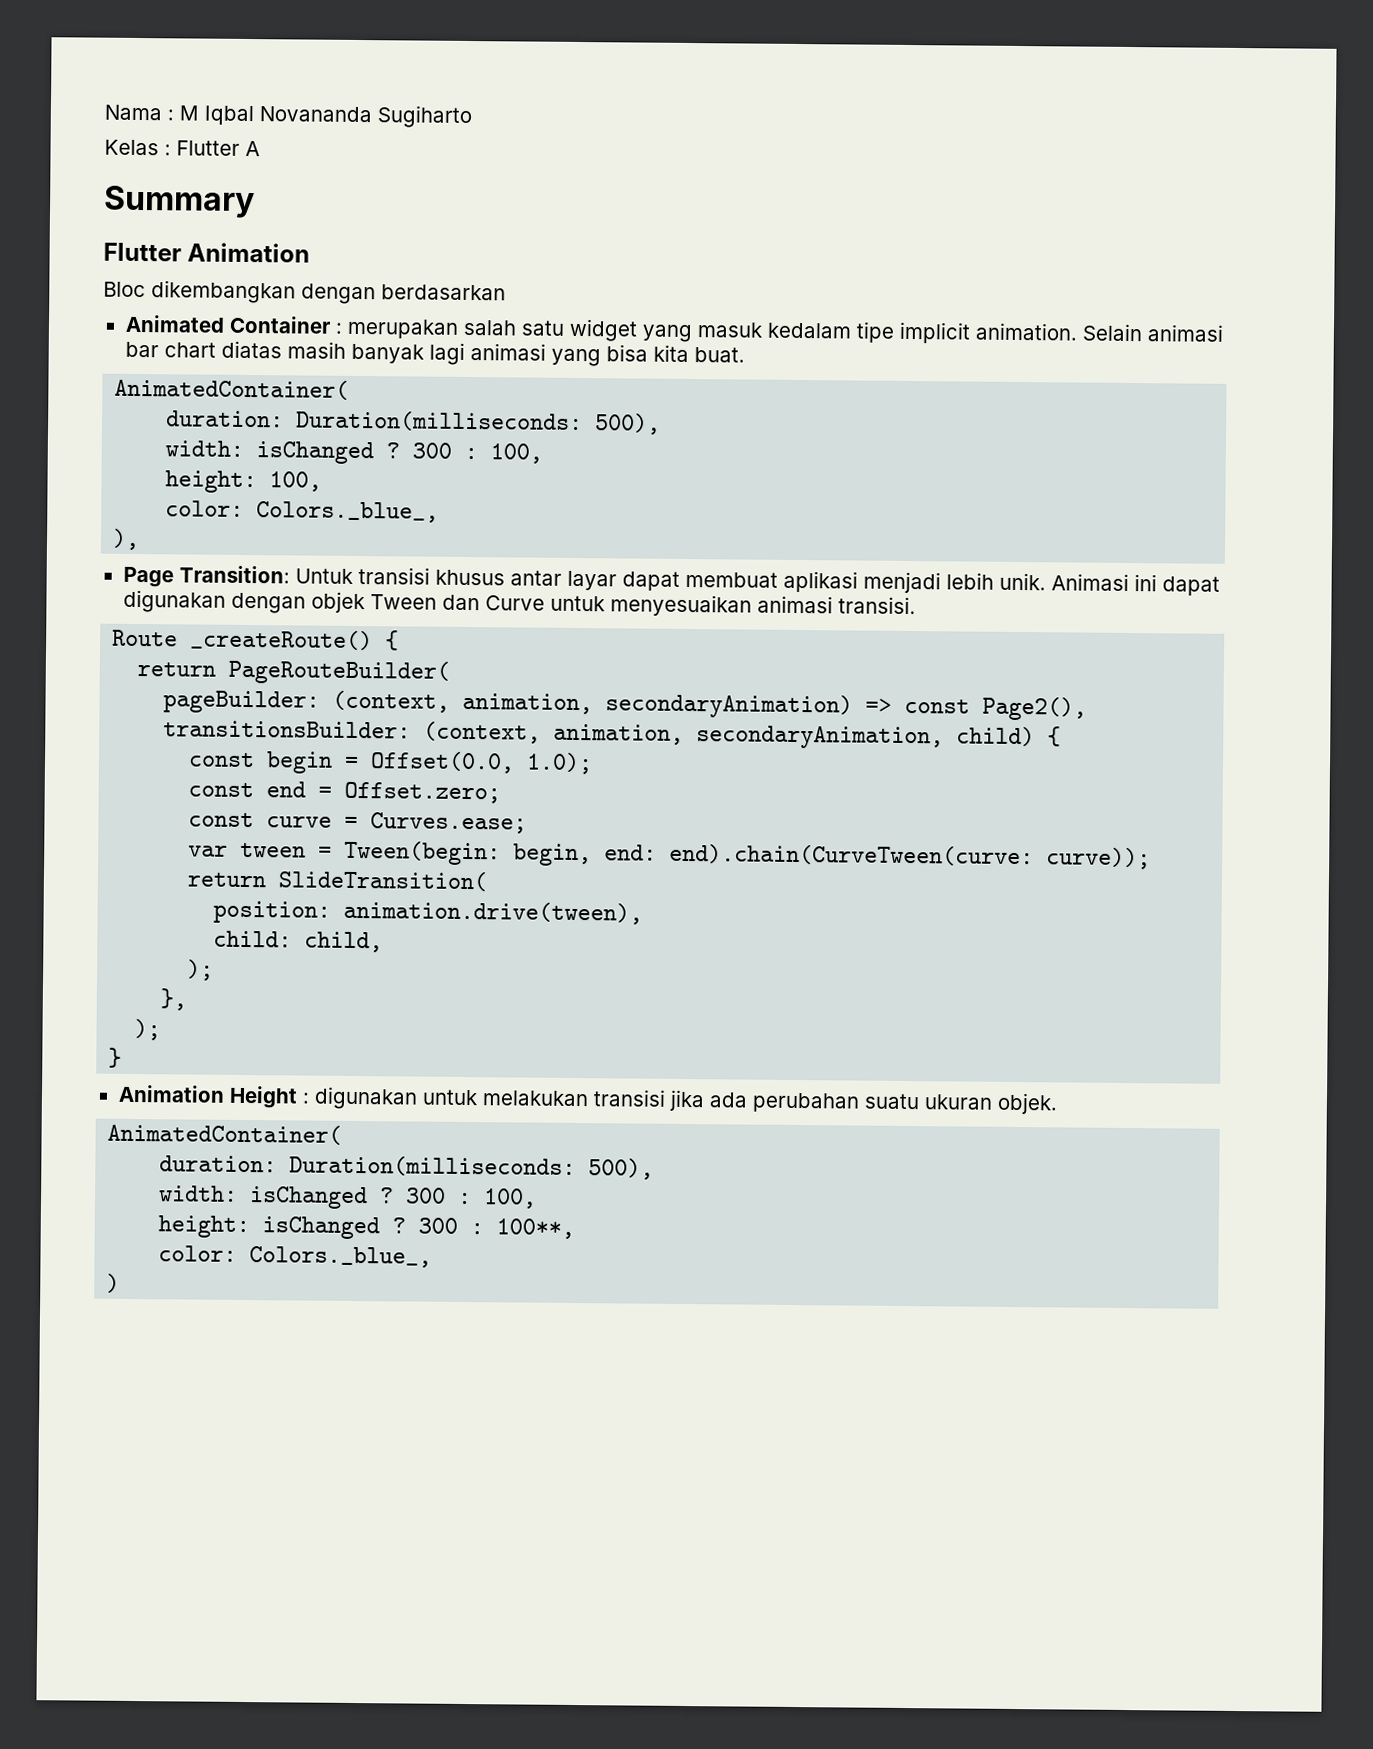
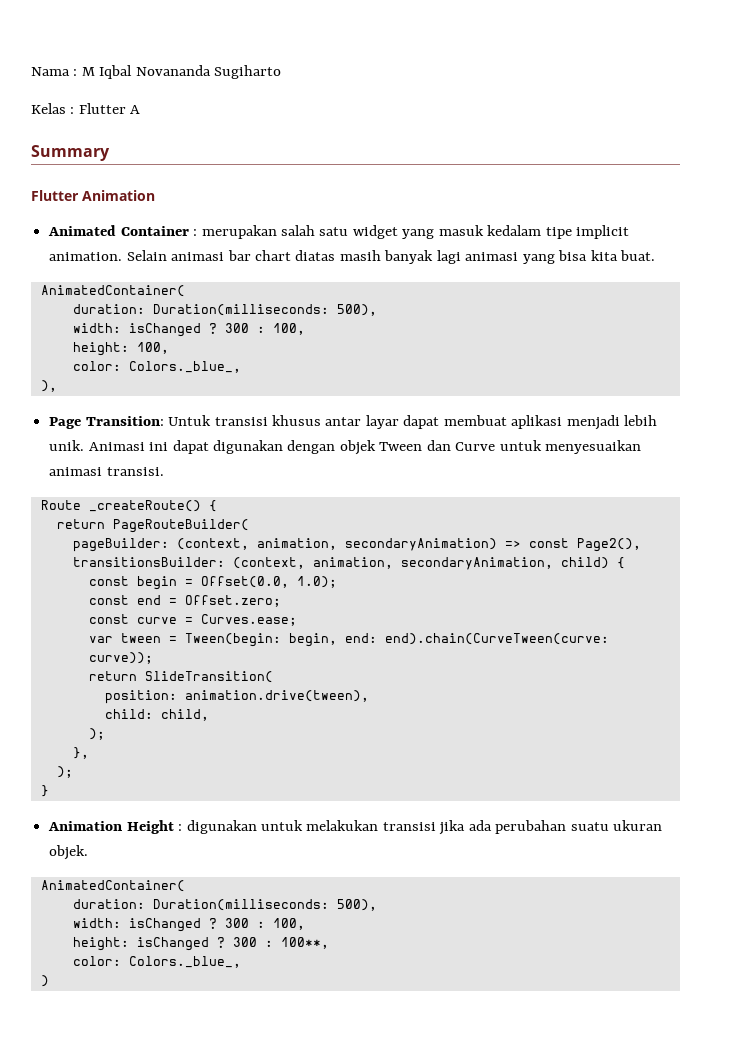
- Bloc dikembangkan dengan berdasarkan

